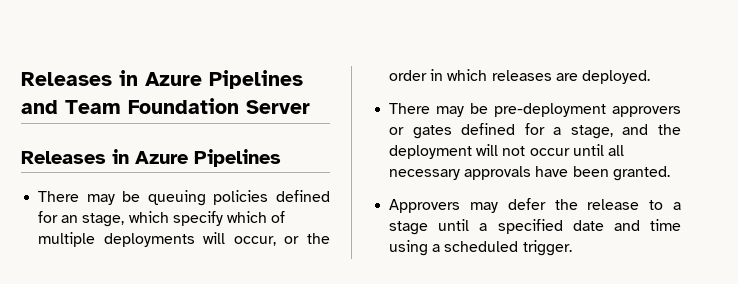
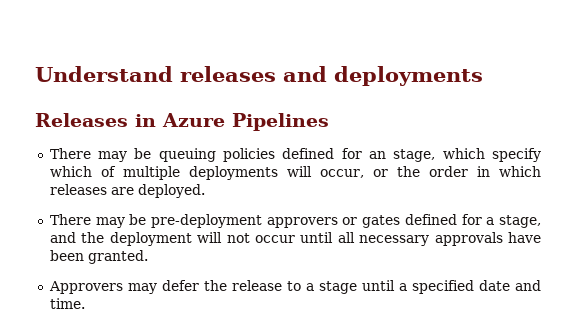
- Releases in Azure Pipelines and Team Foundation Server
+ Understand releases and deployments
- Approvers may defer the release to a stage until a specified date and time using a scheduled trigger.
+ Approvers may defer the release to a stage until a specified date and time.

